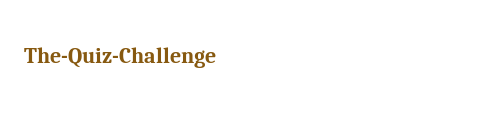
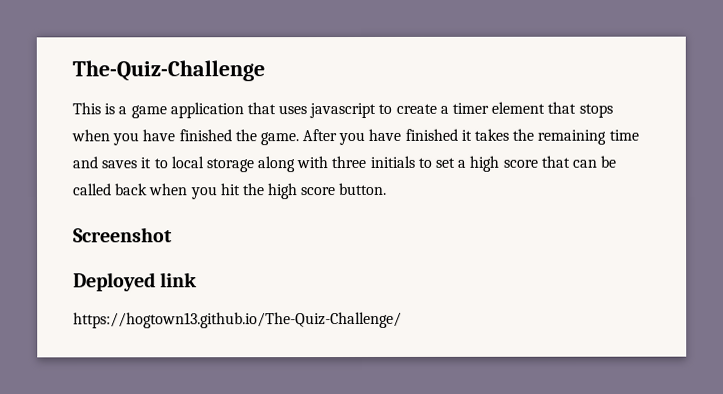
+ This is a game application that uses javascript to create a timer element that stops when you have finished the game. After you have finished it takes the remaining time and saves it to local storage along with three initials to set a high score that can be called back when you hit the high score button.
+ Screenshot
+ Deployed link
+ https://hogtown13.github.io/The-Quiz-Challenge/

